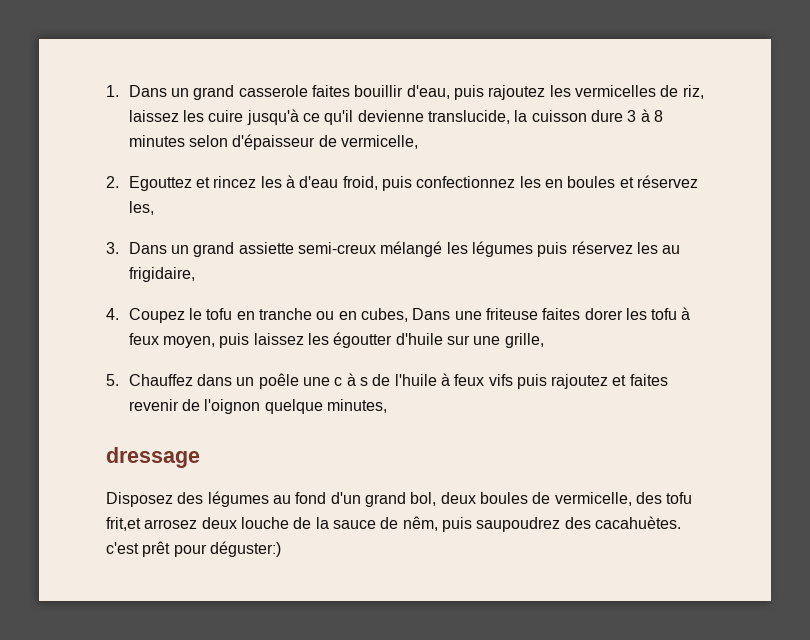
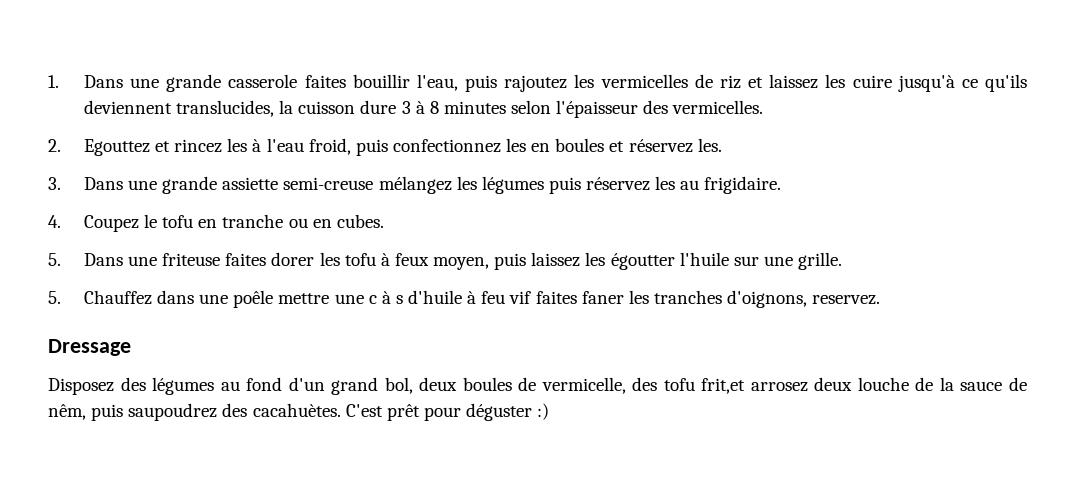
- 1. Dans un grand casserole faites bouillir d'eau, puis rajoutez les vermicelles de riz, laissez les cuire jusqu'à ce qu'il devienne translucide, la cuisson dure 3 à 8 minutes selon d'épaisseur de vermicelle,
+ 1. Dans une grande casserole faites bouillir l'eau, puis rajoutez les vermicelles de riz et laissez les cuire jusqu'à ce qu'ils deviennent translucides, la cuisson dure 3 à 8 minutes selon l'épaisseur des vermicelles.
- 2. Egouttez et rincez les à d'eau froid, puis confectionnez les en boules et réservez les,
+ 2. Egouttez et rincez les à l'eau froid, puis confectionnez les en boules et réservez les.
- 3. Dans un grand assiette semi-creux mélangé les légumes puis réservez les au frigidaire,
+ 3. Dans une grande assiette semi-creuse mélangez les légumes puis réservez les au frigidaire.
- 4. Coupez le tofu en tranche ou en cubes, Dans une friteuse faites dorer les tofu à feux moyen, puis laissez les égoutter d'huile sur une grille,
+ 4. Coupez le tofu en tranche ou en cubes.
+ 5. Dans une friteuse faites dorer les tofu à feux moyen, puis laissez les égoutter l'huile sur une grille.
- 5. Chauffez dans un poêle une c à s de l'huile à feux vifs puis rajoutez et faites revenir de l'oignon quelque minutes,
- dressage
+ 5. Chauffez dans une poêle mettre une c à s d'huile à feu vif faites faner les tranches d'oignons, reservez.
+ Dressage
- Disposez des légumes au fond d'un grand bol, deux boules de vermicelle, des tofu frit,et arrosez deux louche de la sauce de nêm, puis saupoudrez des cacahuètes. c'est prêt pour déguster:)
+ Disposez des légumes au fond d'un grand bol, deux boules de vermicelle, des tofu frit,et arrosez deux louche de la sauce de nêm, puis saupoudrez des cacahuètes. C'est prêt pour déguster :)

